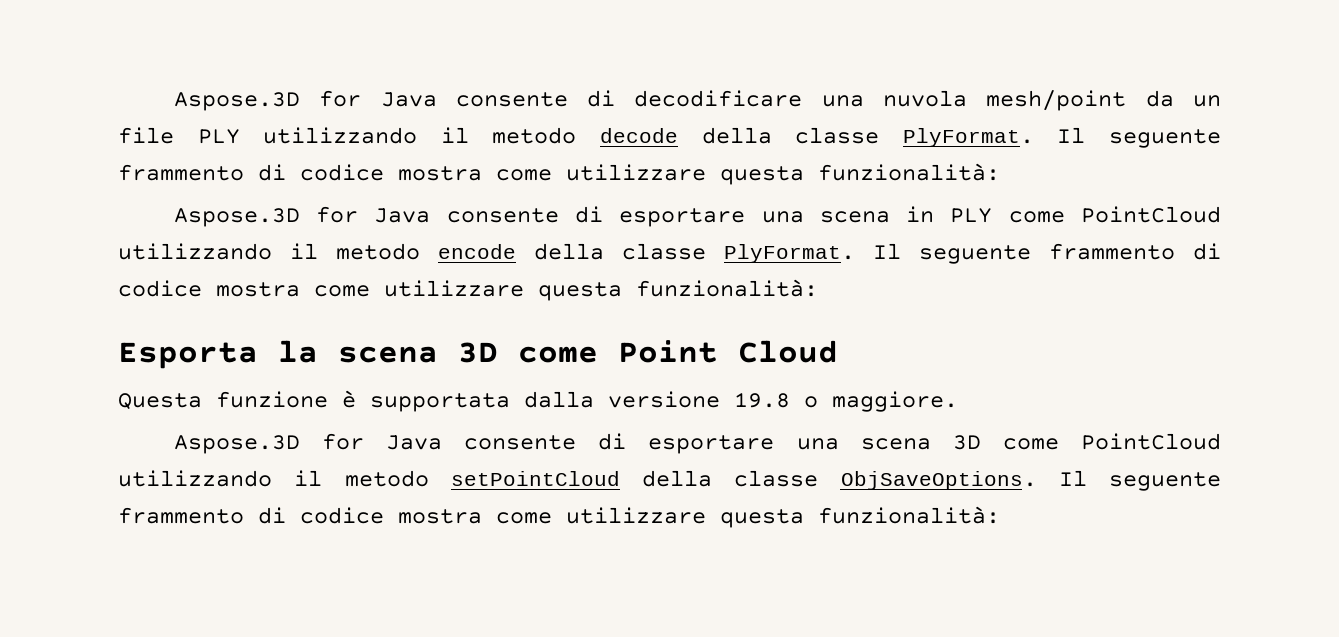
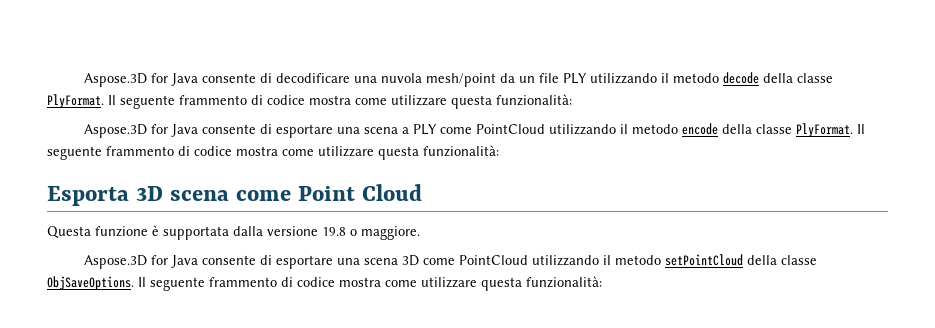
- Aspose.3D for Java consente di esportare una scena in PLY come PointCloud utilizzando il metodo encode della classe PlyFormat.
+ Aspose.3D for Java consente di esportare una scena a PLY come PointCloud utilizzando il metodo encode della classe PlyFormat.
- Esporta la scena 3D come Point Cloud
+ Esporta 3D scena come Point Cloud

